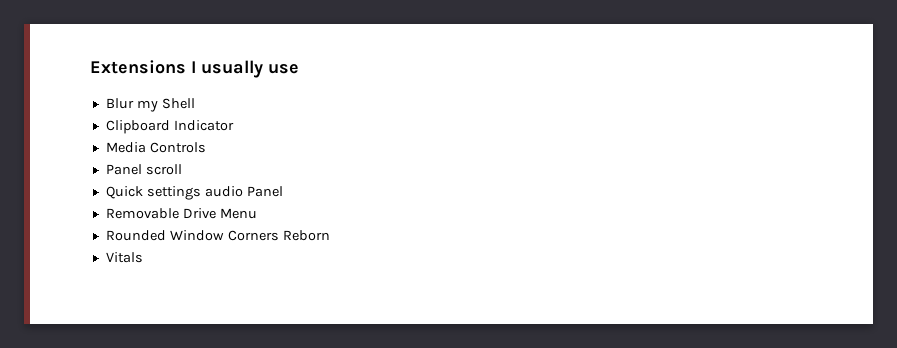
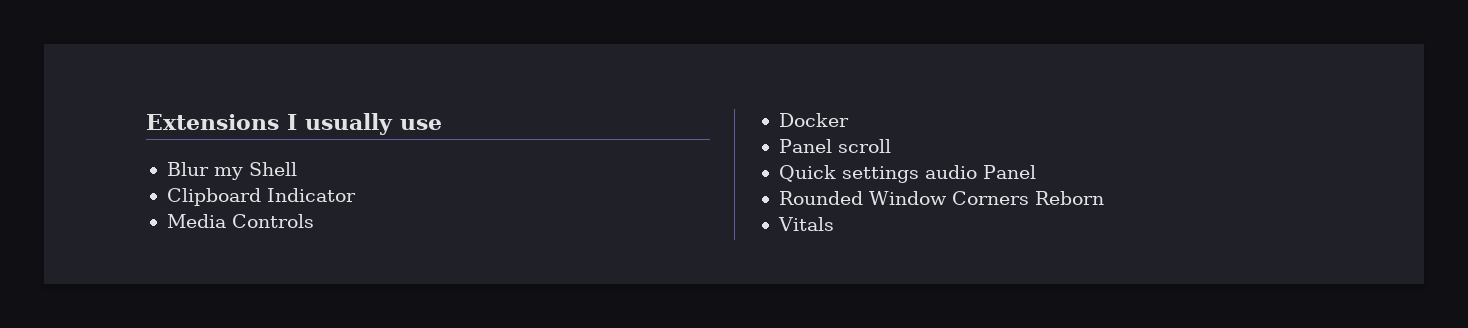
+ Docker
- Removable Drive Menu

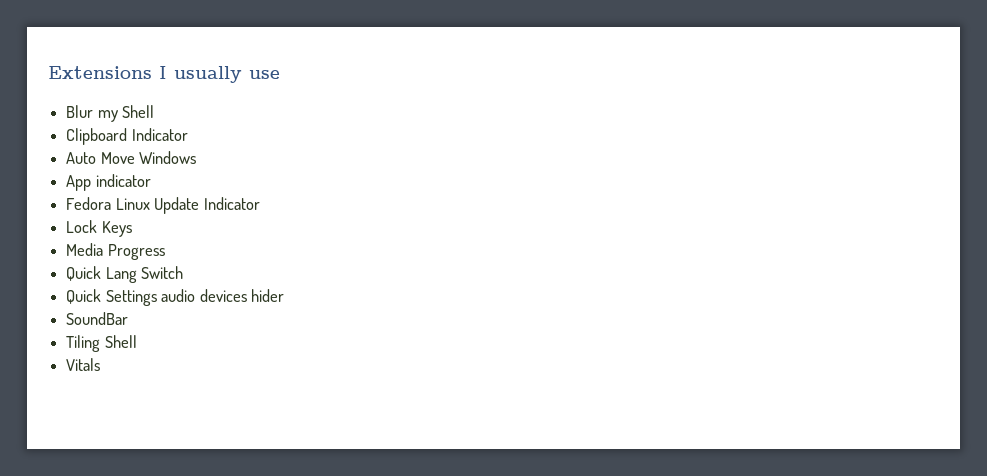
- Media Controls
- Docker
- Panel scroll
- Quick settings audio Panel
- Rounded Window Corners Reborn
+ Auto Move Windows
+ App indicator
+ Fedora Linux Update Indicator
+ Lock Keys
+ Media Progress
+ Quick Lang Switch
+ Quick Settings audio devices hider
+ SoundBar
+ Tiling Shell

